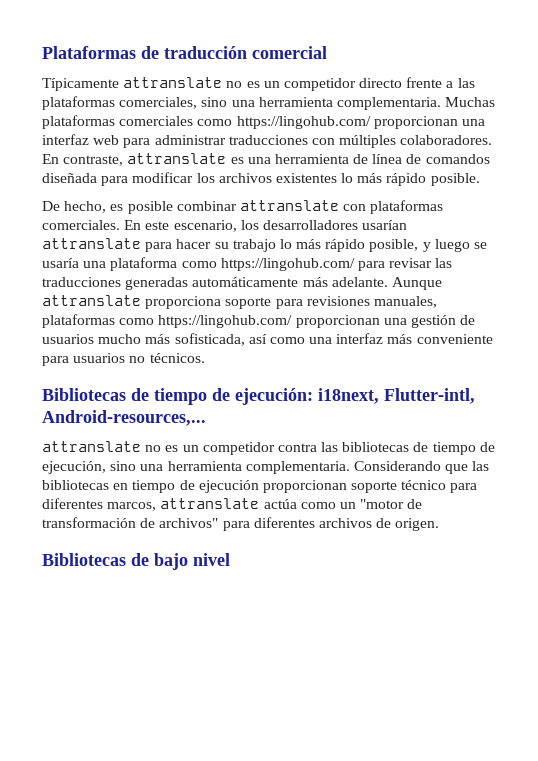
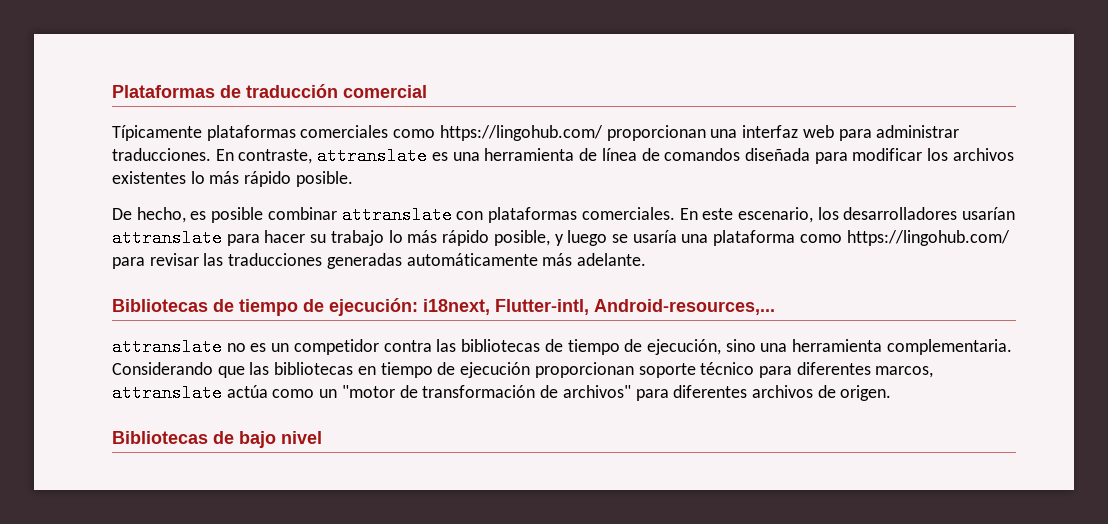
- Típicamente attranslate no es un competidor directo frente a las plataformas comerciales, sino una herramienta complementaria. Muchas plataformas comerciales como https://lingohub.com/ proporcionan una interfaz web para administrar traducciones con múltiples colaboradores.
+ Típicamente plataformas comerciales como https://lingohub.com/ proporcionan una interfaz web para administrar traducciones.
- Aunque attranslate proporciona soporte para revisiones manuales, plataformas como https://lingohub.com/ proporcionan una gestión de usuarios mucho más sofisticada, así como una interfaz más conveniente para usuarios no técnicos.

